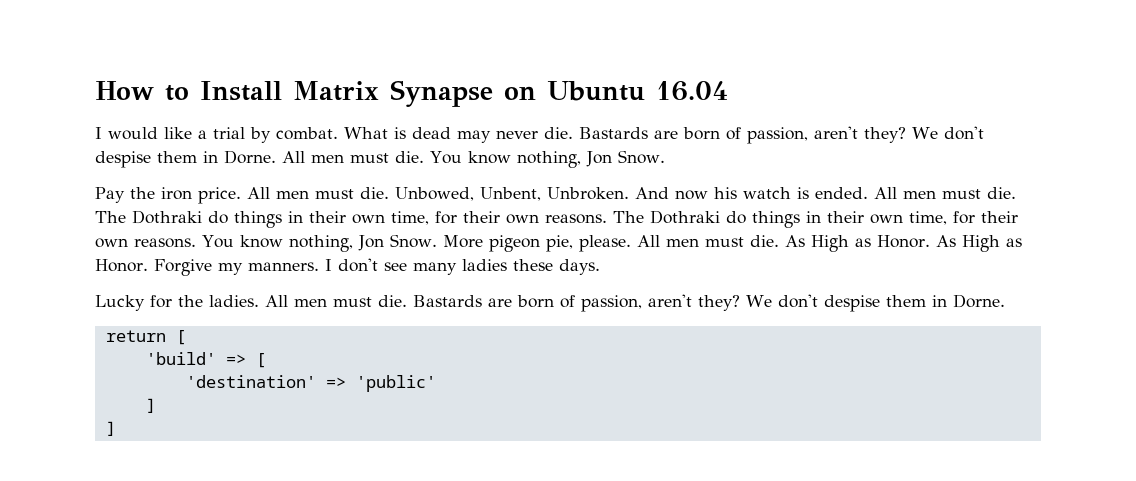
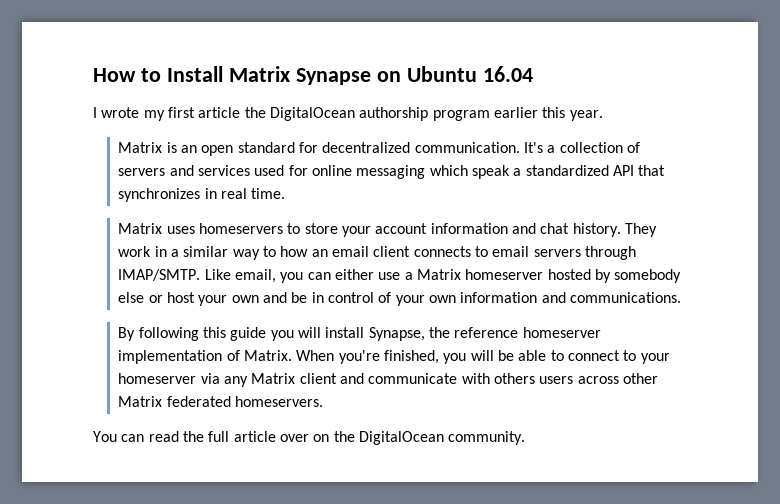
- I would like a trial by combat. What is dead may never die. Bastards are born of passion, aren't they? We don't despise them in Dorne. All men must die. You know nothing, Jon Snow.
- Pay the iron price. All men must die. Unbowed, Unbent, Unbroken. And now his watch is ended. All men must die. The Dothraki do things in their own time, for their own reasons. The Dothraki do things in their own time, for their own reasons. You know nothing, Jon Snow. More pigeon pie, please. All men must die. As High as Honor. As High as Honor. Forgive my manners. I don't see many ladies these days.
- Lucky for the ladies. All men must die. Bastards are born of passion, aren't they? We don't despise them in Dorne.
- return [
- 'build' => [
- 'destination' => 'public'
- ]
- ]
+ I wrote my first article the DigitalOcean authorship program earlier this year.
+ Matrix is an open standard for decentralized communication. It's a collection of servers and services used for online messaging which speak a standardized API that synchronizes in real time.
+ Matrix uses homeservers to store your account information and chat history. They work in a similar way to how an email client connects to email servers through IMAP/SMTP. Like email, you can either use a Matrix homeserver hosted by somebody else or host your own and be in control of your own information and communications.
+ By following this guide you will install Synapse, the reference homeserver implementation of Matrix. When you're finished, you will be able to connect to your homeserver via any Matrix client and communicate with others users across other Matrix federated homeservers.
+ You can read the full article over on the DigitalOcean community.

